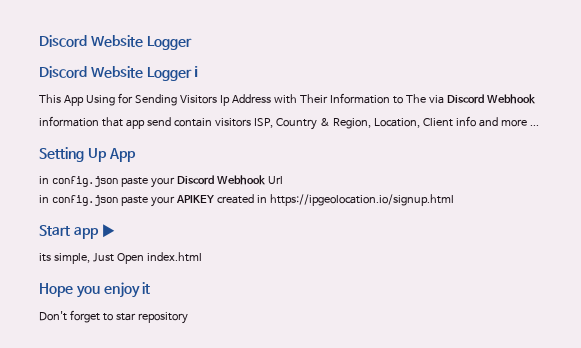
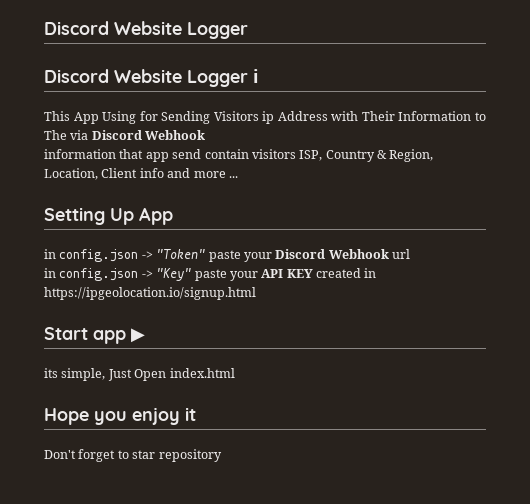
- This App Using for Sending Visitors Ip Address with Their Information to The via Discord Webhook
+ This App Using for Sending Visitors ip Address with Their Information to The via Discord Webhook
- in config.json paste your Discord Webhook Url
- in config.json paste your APIKEY created in https://ipgeolocation.io/signup.html
+ in config.json -> "Token" paste your Discord Webhook url
+ in config.json -> "Key" paste your API KEY created in https://ipgeolocation.io/signup.html

